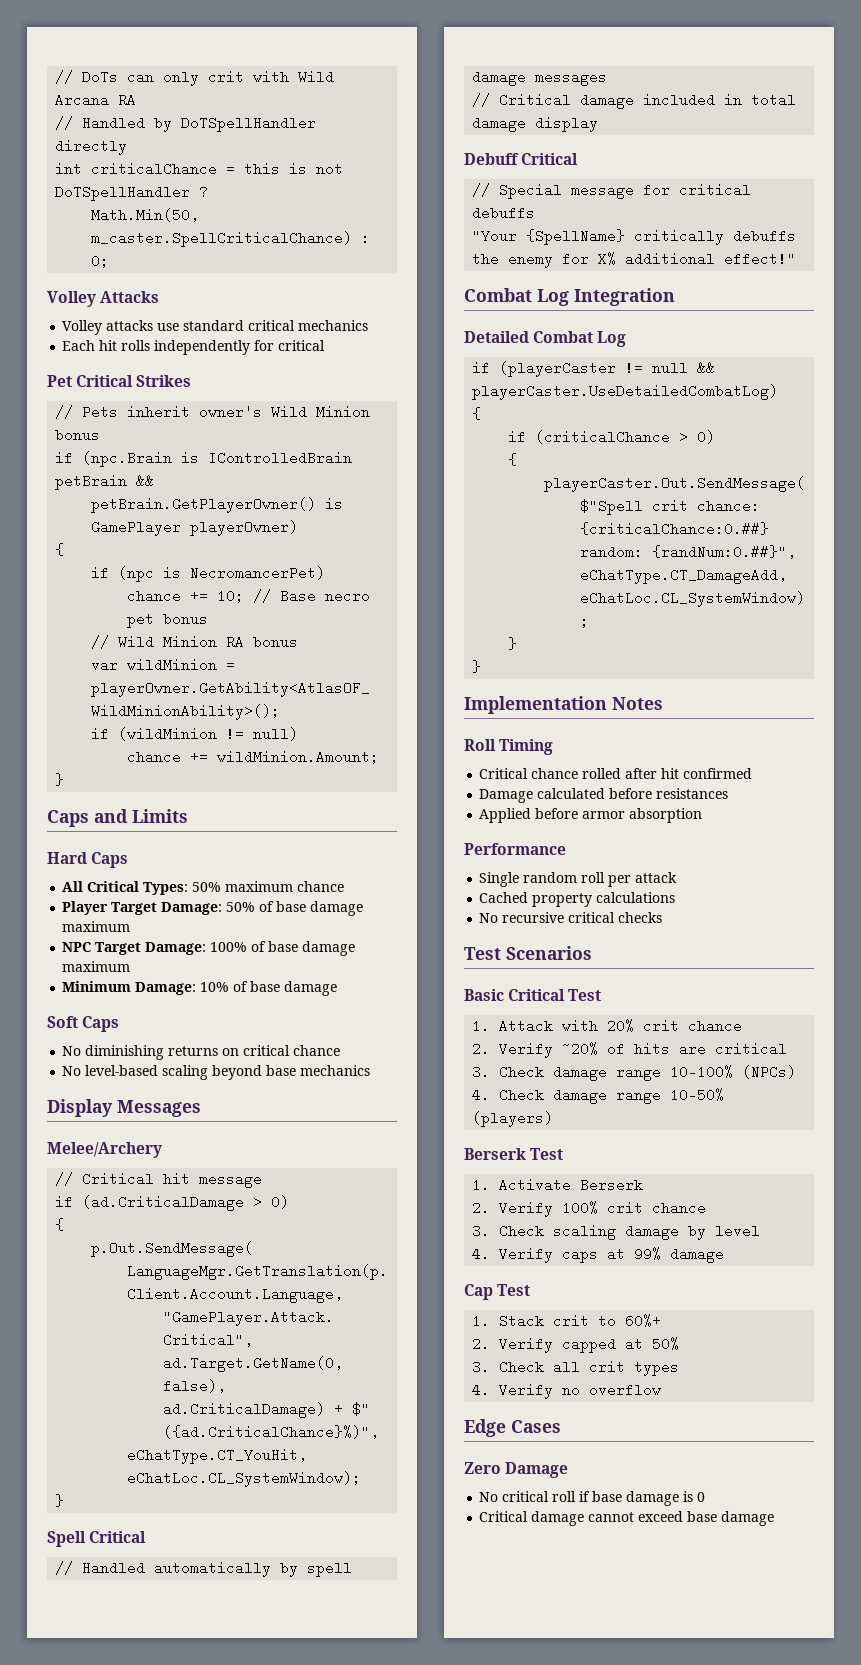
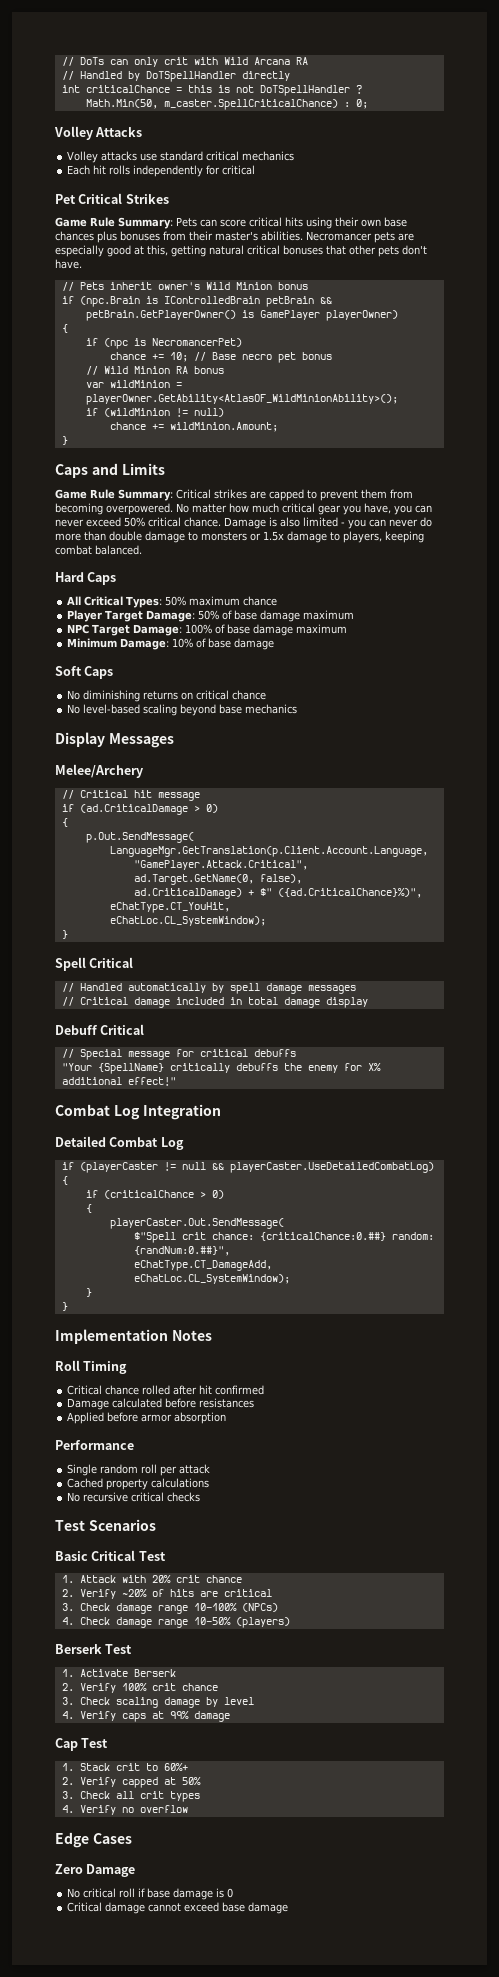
+ Game Rule Summary: Pets can score critical hits using their own base chances plus bonuses from their master's abilities. Necromancer pets are especially good at this, getting natural critical bonuses that other pets don't have.
+ Game Rule Summary: Critical strikes are capped to prevent them from becoming overpowered. No matter how much critical gear you have, you can never exceed 50% critical chance. Damage is also limited - you can never do more than double damage to monsters or 1.5x damage to players, keeping combat balanced.

